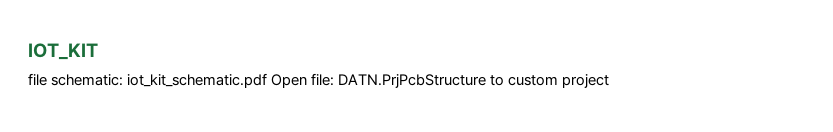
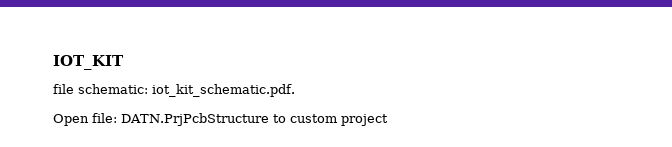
- file schematic: iot_kit_schematic.pdf Open file: DATN.PrjPcbStructure to custom project
+ file schematic: iot_kit_schematic.pdf.
+ Open file: DATN.PrjPcbStructure to custom project

